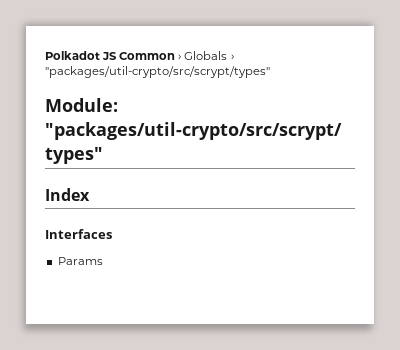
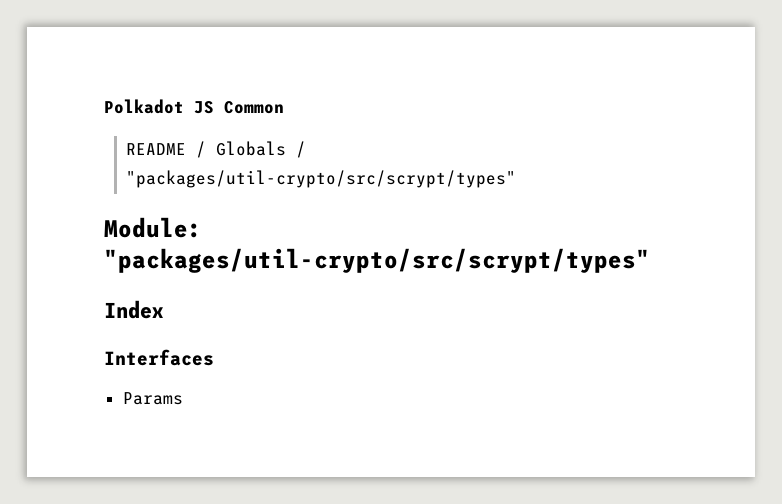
- Polkadot JS Common › Globals › "packages/util-crypto/src/scrypt/types"
+ Polkadot JS Common
+ README / Globals / "packages/util-crypto/src/scrypt/types"

